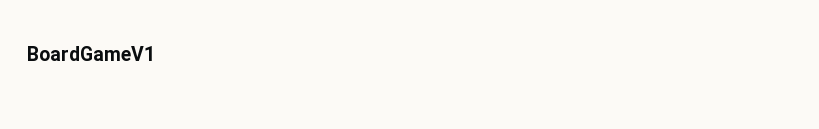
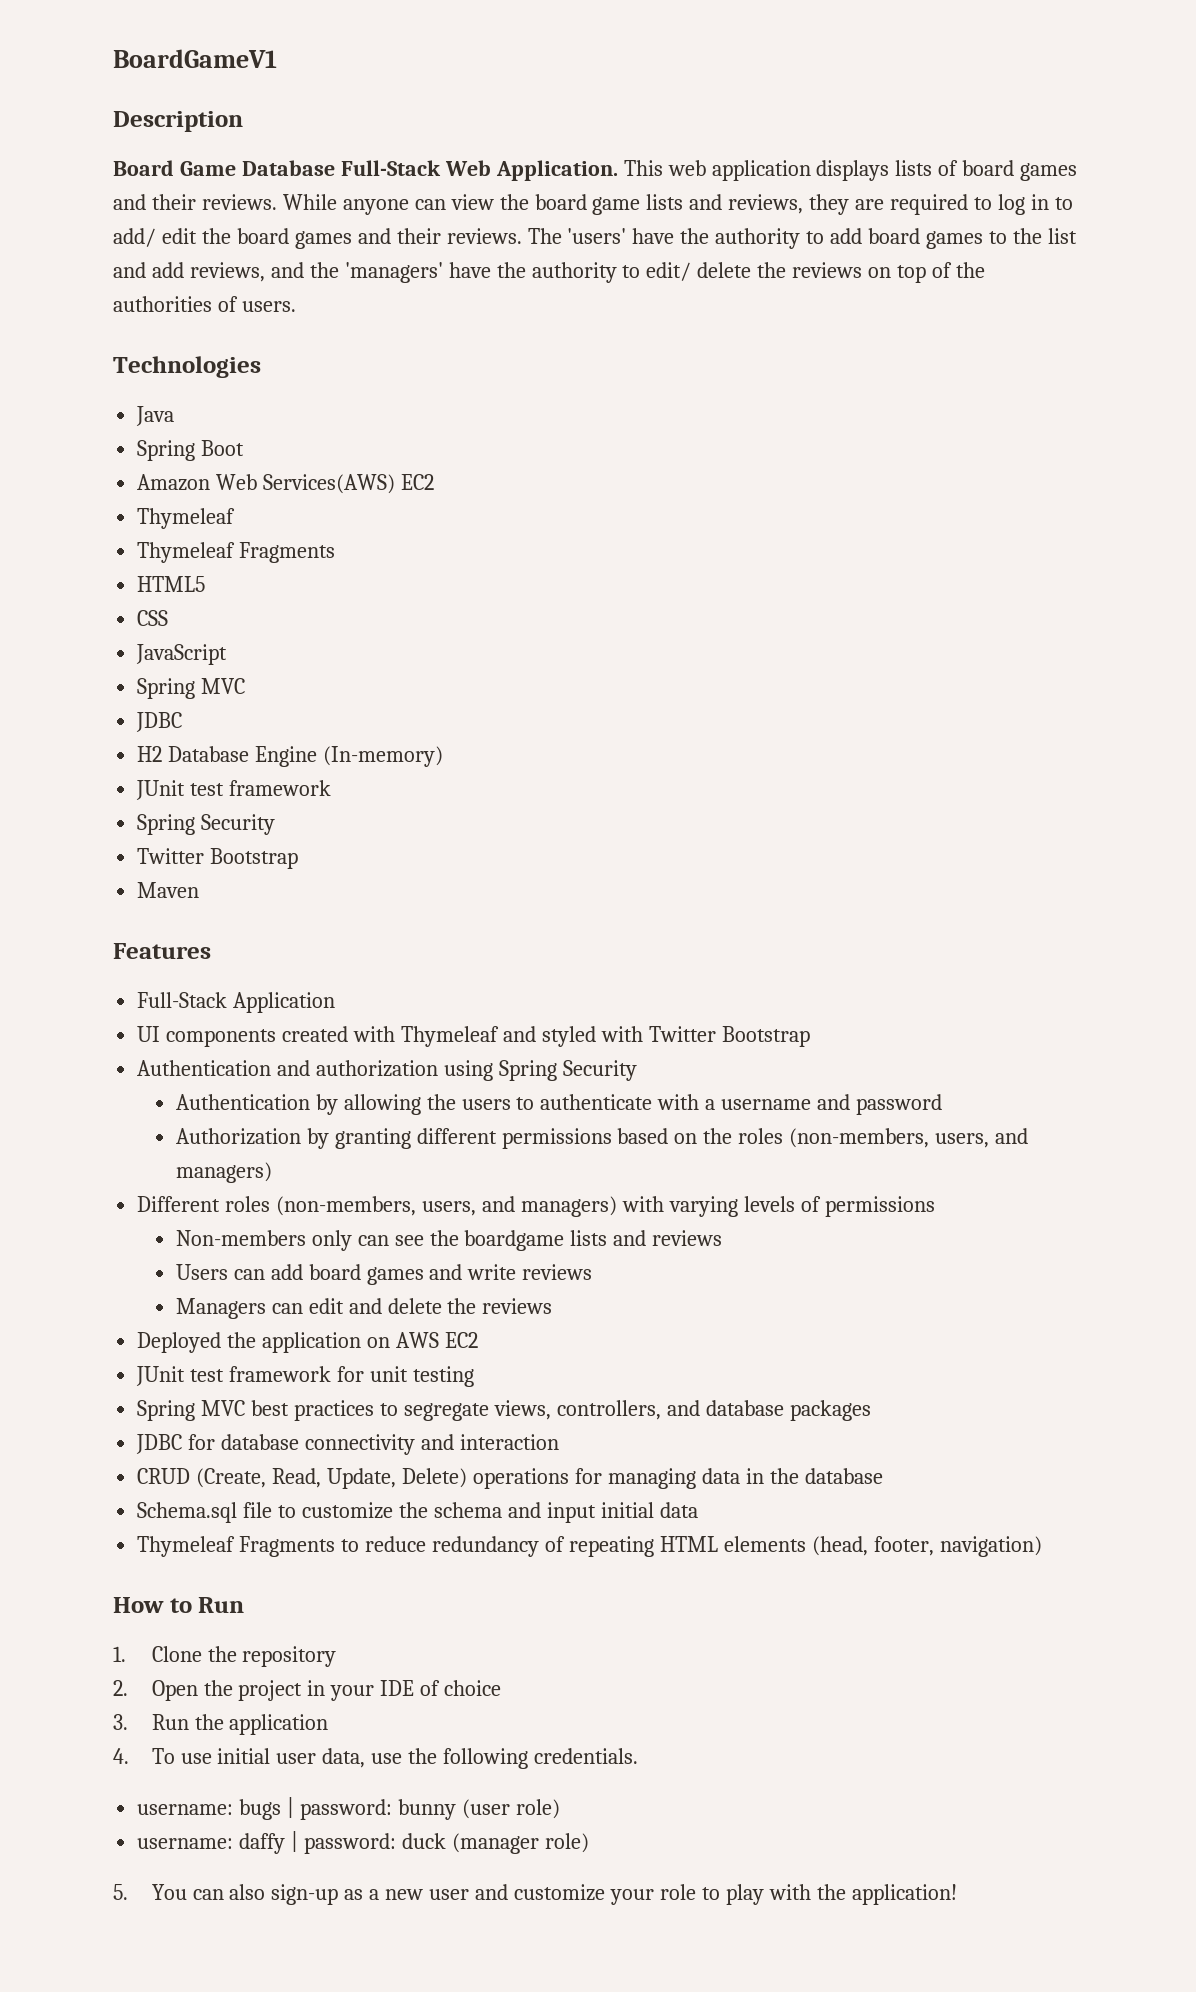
+ Description
+ Board Game Database Full-Stack Web Application. This web application displays lists of board games and their reviews. While anyone can view the board game lists and reviews, they are required to log in to add/ edit the board games and their reviews. The 'users' have the authority to add board games to the list and add reviews, and the 'managers' have the authority to edit/ delete the reviews on top of the authorities of users.
+ Technologies
+ Java
+ Spring Boot
+ Amazon Web Services(AWS) EC2
+ Thymeleaf
+ Thymeleaf Fragments
+ HTML5
+ CSS
+ JavaScript
+ Spring MVC
+ JDBC
+ H2 Database Engine (In-memory)
+ JUnit test framework
+ Spring Security
+ Twitter Bootstrap
+ Maven
+ Features
+ Full-Stack Application
+ UI components created with Thymeleaf and styled with Twitter Bootstrap
+ Authentication and authorization using Spring Security
+ Authentication by allowing the users to authenticate with a username and password
+ Authorization by granting different permissions based on the roles (non-members, users, and managers)
+ Different roles (non-members, users, and managers) with varying levels of permissions
+ Non-members only can see the boardgame lists and reviews
+ Users can add board games and write reviews
+ Managers can edit and delete the reviews
+ Deployed the application on AWS EC2
+ JUnit test framework for unit testing
+ Spring MVC best practices to segregate views, controllers, and database packages
+ JDBC for database connectivity and interaction
+ CRUD (Create, Read, Update, Delete) operations for managing data in the database
+ Schema.sql file to customize the schema and input initial data
+ Thymeleaf Fragments to reduce redundancy of repeating HTML elements (head, footer, navigation)
+ How to Run
+ 1. Clone the repository
+ 2. Open the project in your IDE of choice
+ 3. Run the application
+ 4. To use initial user data, use the following credentials.
+ username: bugs | password: bunny (user role)
+ username: daffy | password: duck (manager role)
+ 5. You can also sign-up as a new user and customize your role to play with the application!

